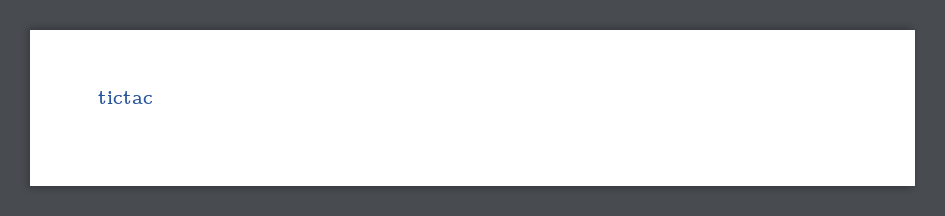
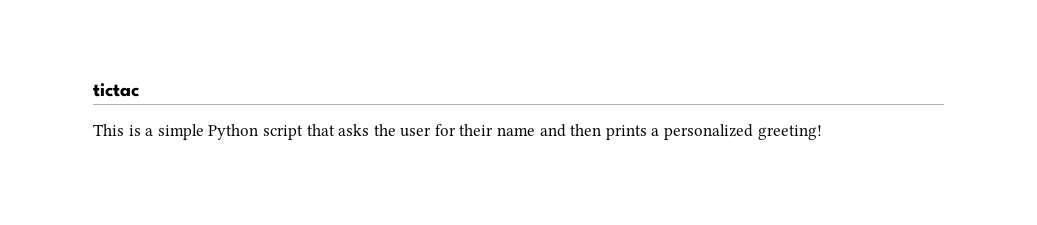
+ This is a simple Python script that asks the user for their name and then prints a personalized greeting!

